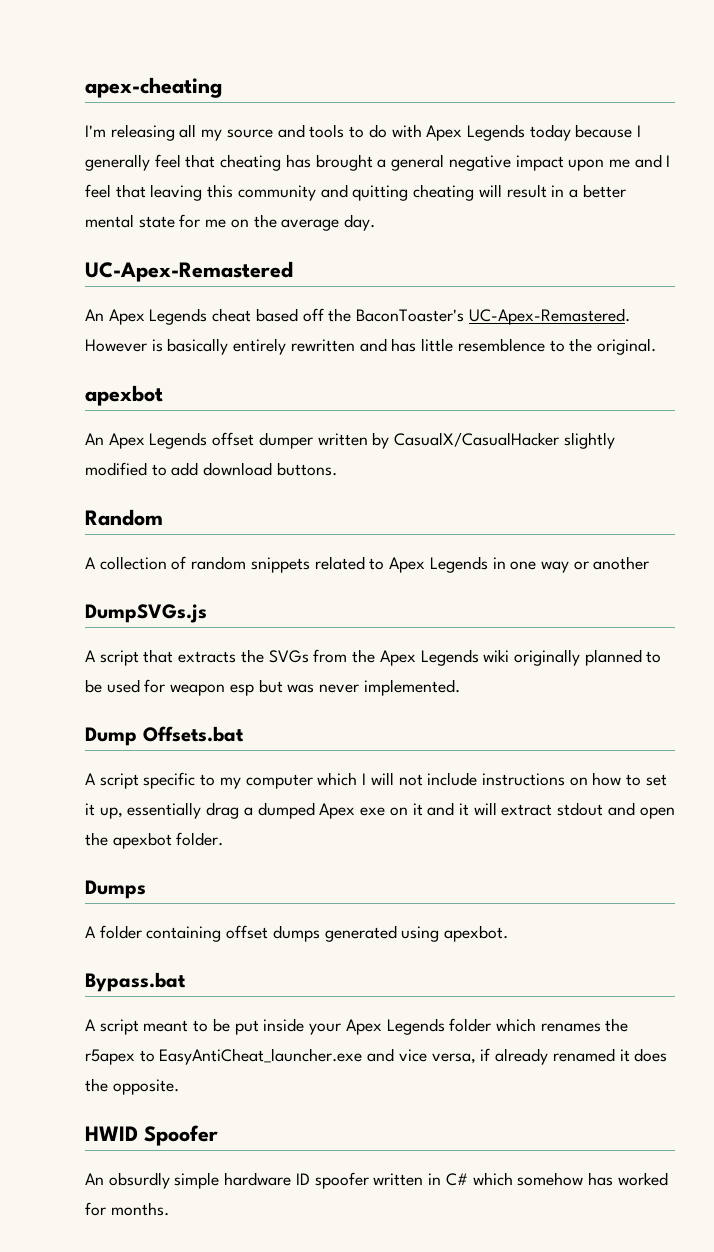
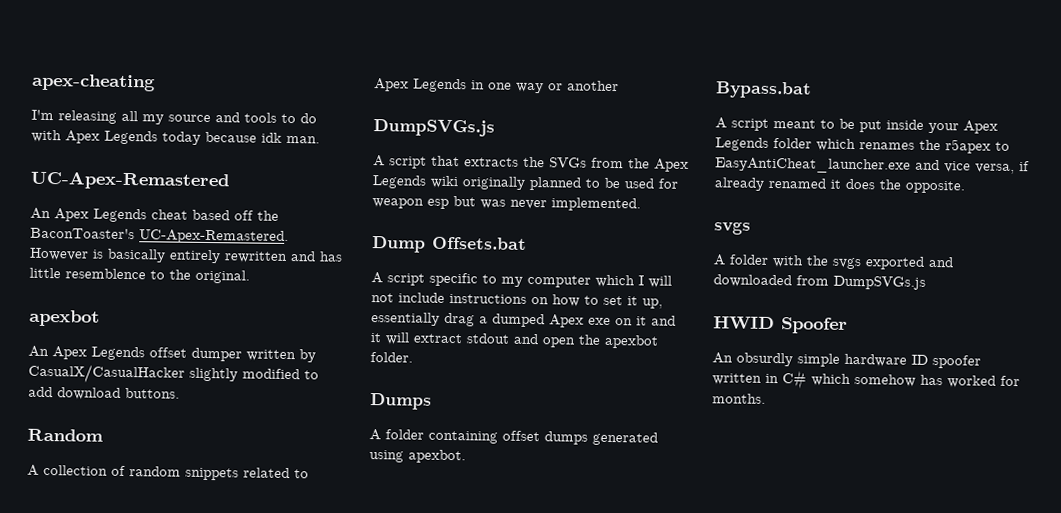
- I'm releasing all my source and tools to do with Apex Legends today because I generally feel that cheating has brought a general negative impact upon me and I feel that leaving this community and quitting cheating will result in a better mental state for me on the average day.
+ I'm releasing all my source and tools to do with Apex Legends today because idk man.
  A script meant to be put inside your Apex Legends folder which renames the r5apex to EasyAntiCheat_launcher.exe and vice versa, if already renamed it does the opposite.
+ svgs
+ A folder with the svgs exported and downloaded from DumpSVGs.js

